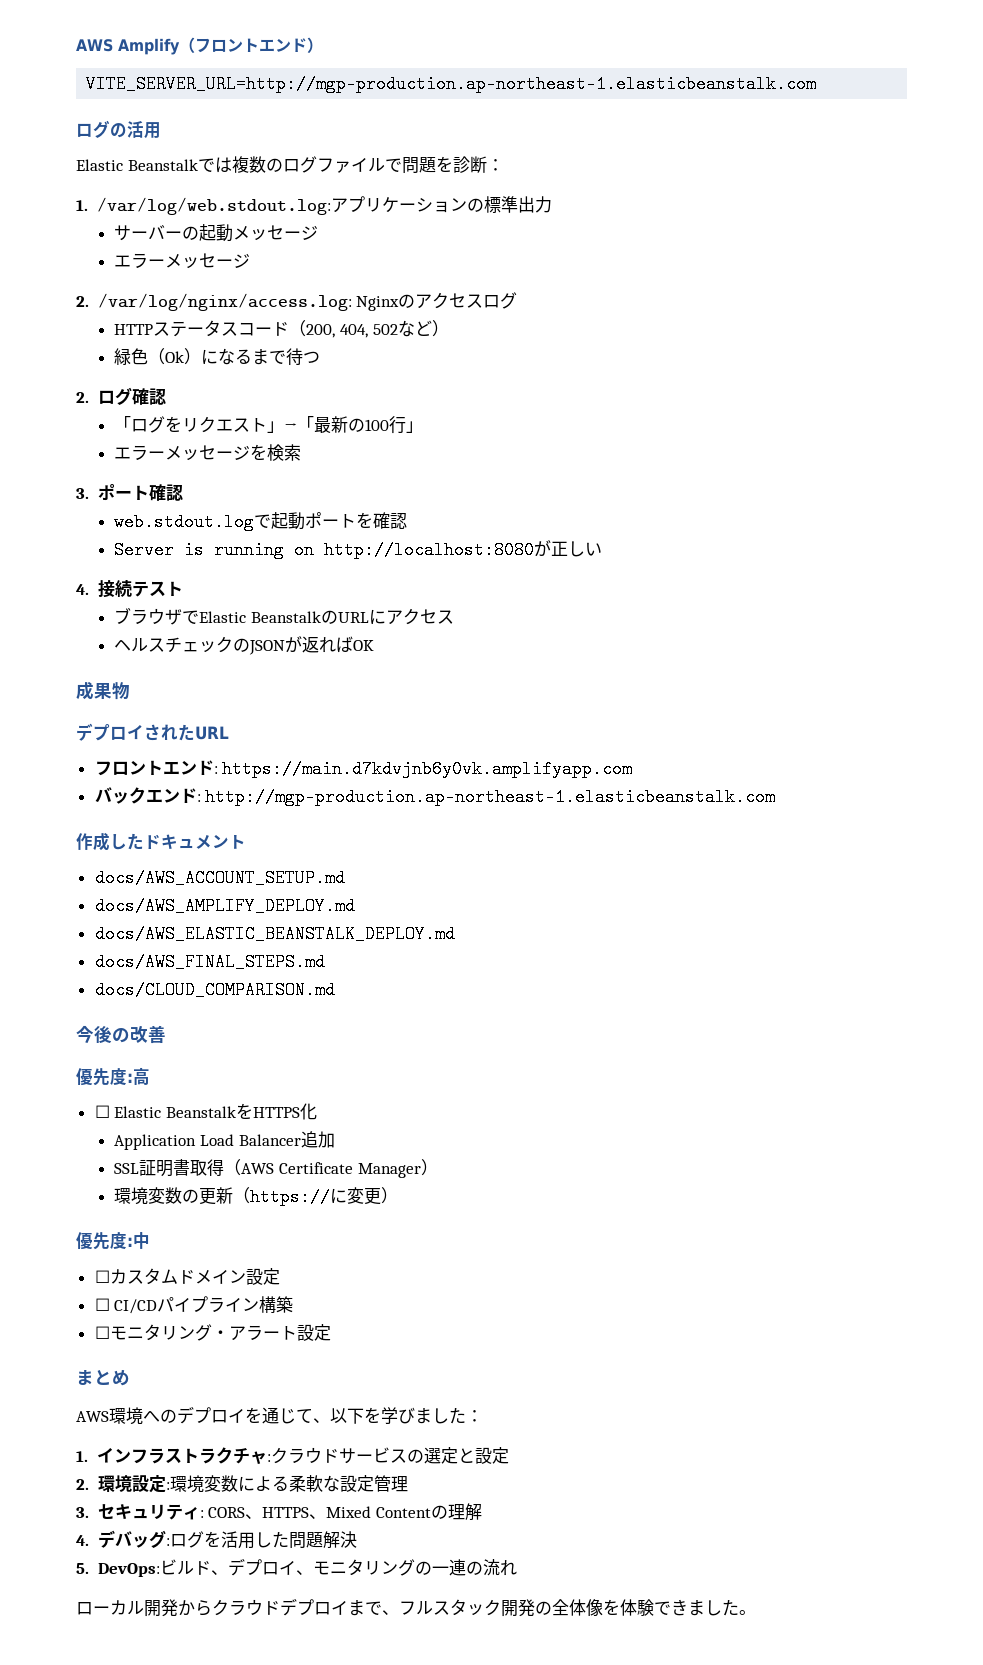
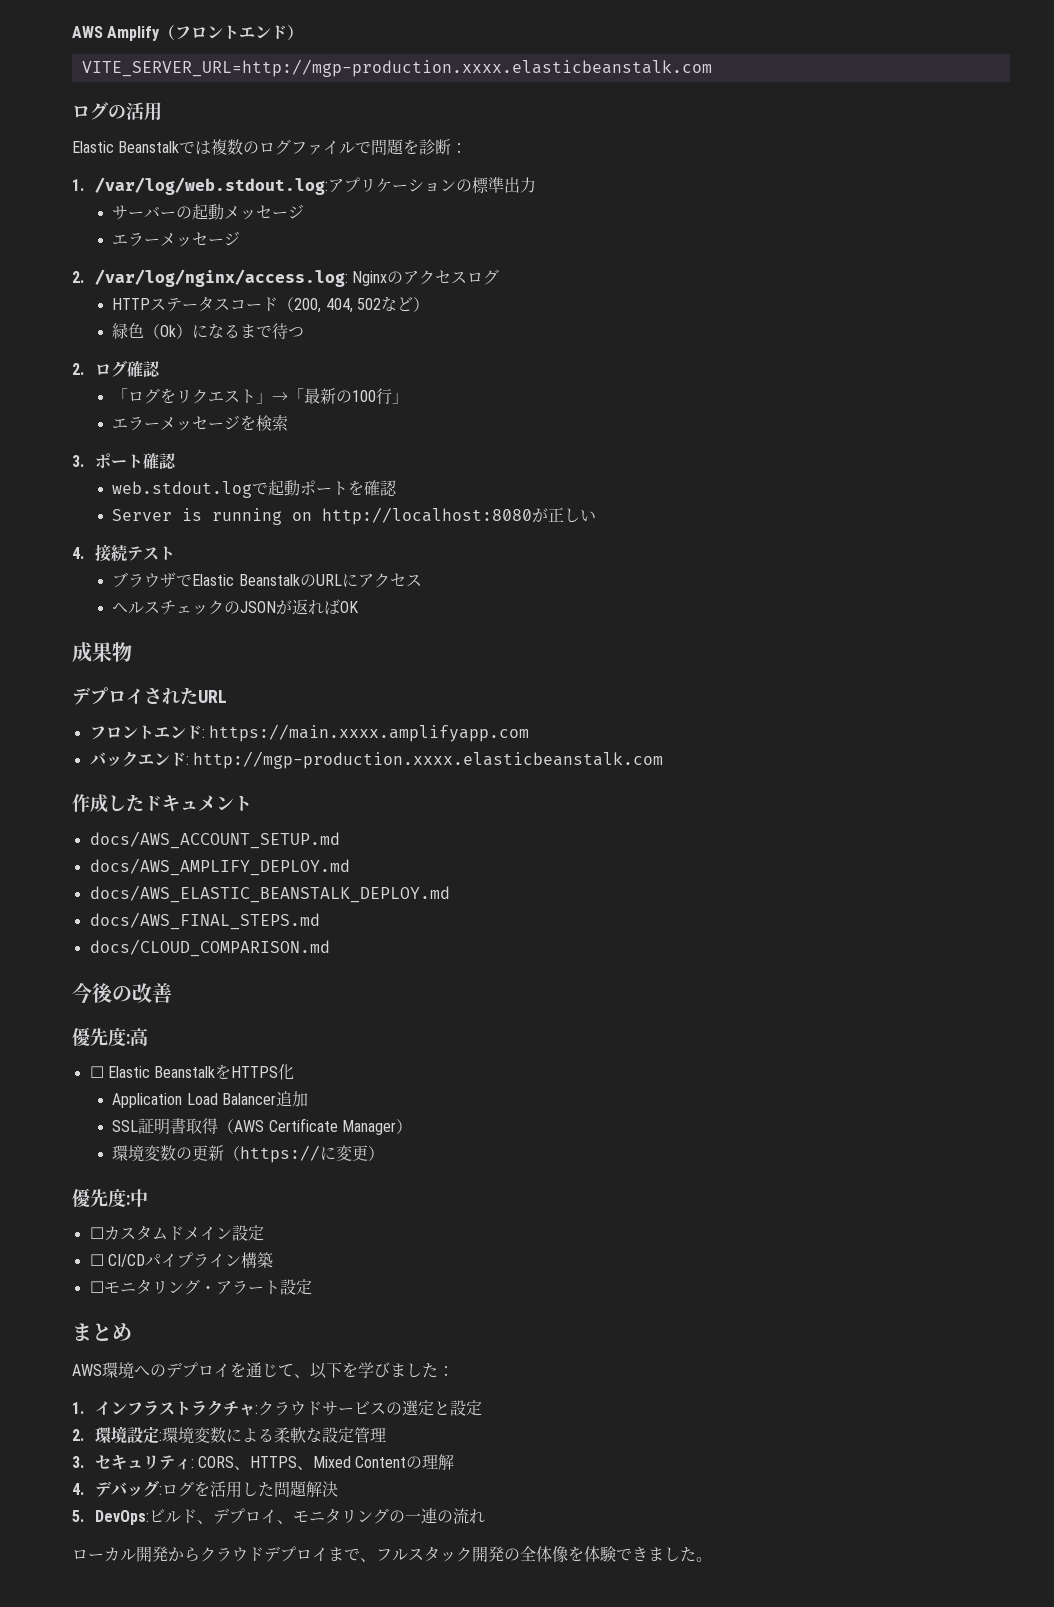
- VITE_SERVER_URL=http://mgp-production.ap-northeast-1.elasticbeanstalk.com
+ VITE_SERVER_URL=http://mgp-production.xxxx.elasticbeanstalk.com
- フロントエンド: https://main.d7kdvjnb6y0vk.amplifyapp.com
+ フロントエンド: https://main.xxxx.amplifyapp.com
- バックエンド: http://mgp-production.ap-northeast-1.elasticbeanstalk.com
+ バックエンド: http://mgp-production.xxxx.elasticbeanstalk.com

